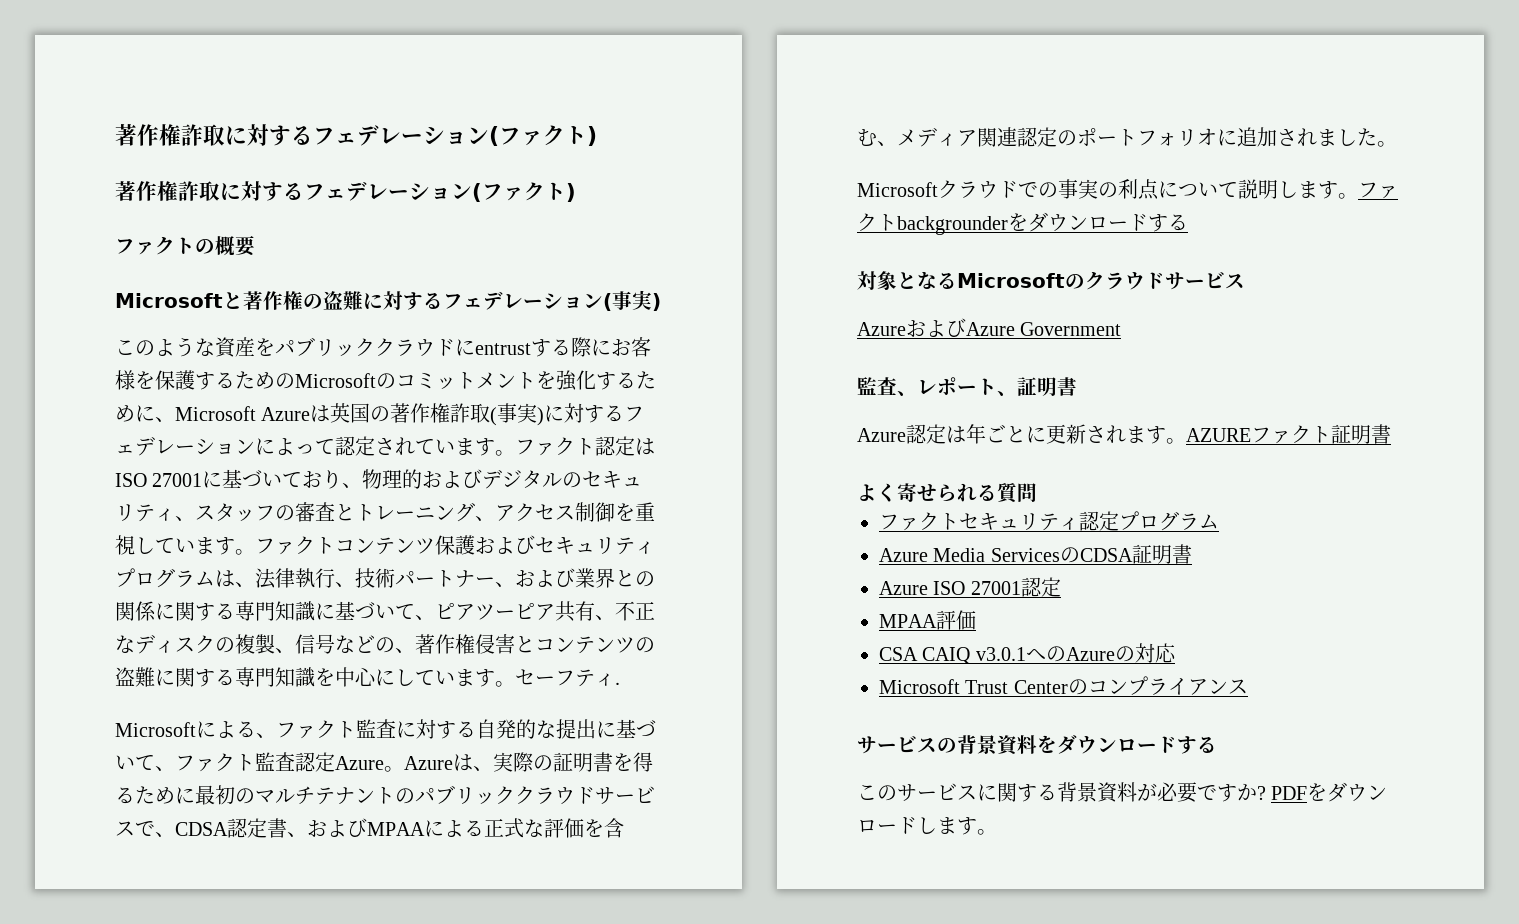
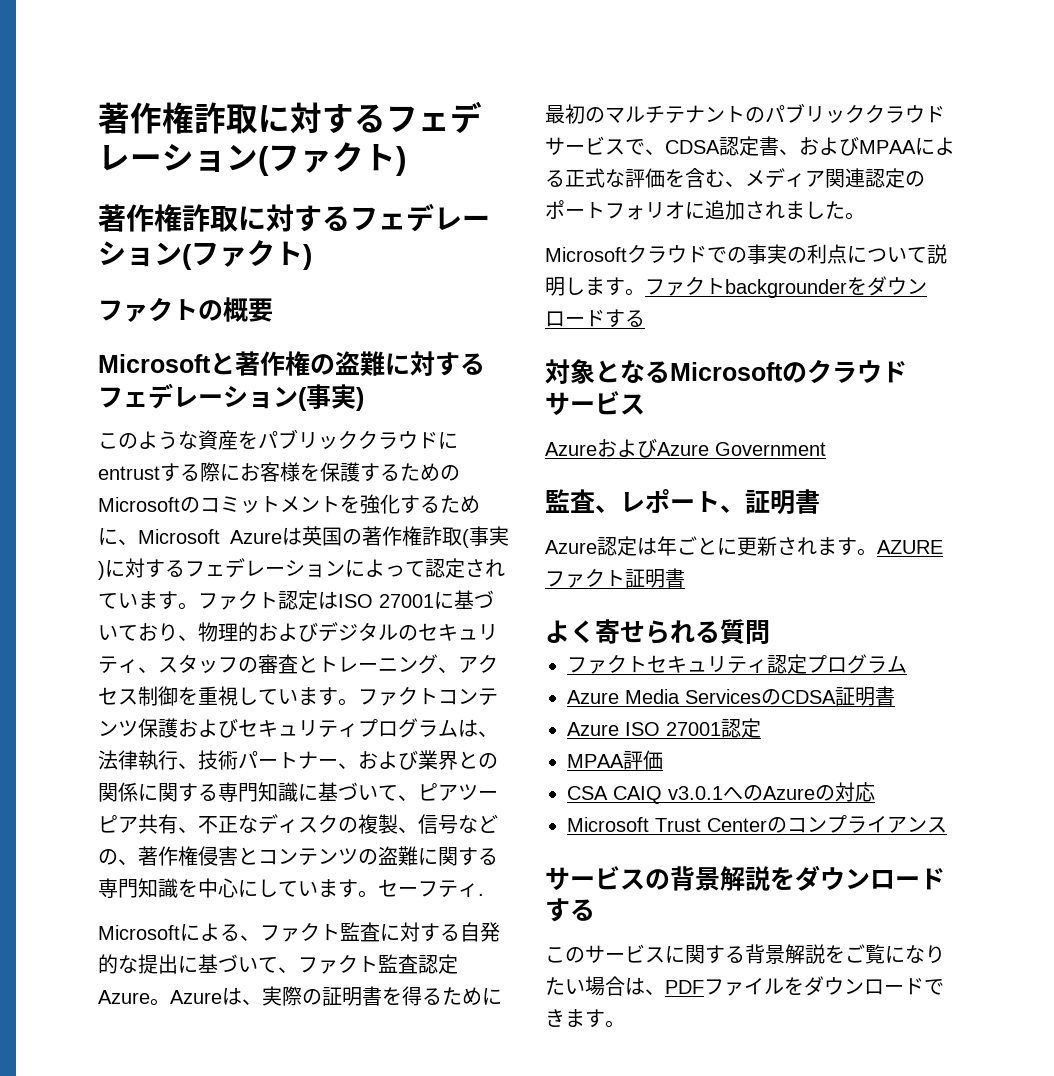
- サービスの背景資料をダウンロードする
+ サービスの背景解説をダウンロードする
- このサービスに関する背景資料が必要ですか? PDFをダウンロードします。
+ このサービスに関する背景解説をご覧になりたい場合は、PDFファイルをダウンロードできます。

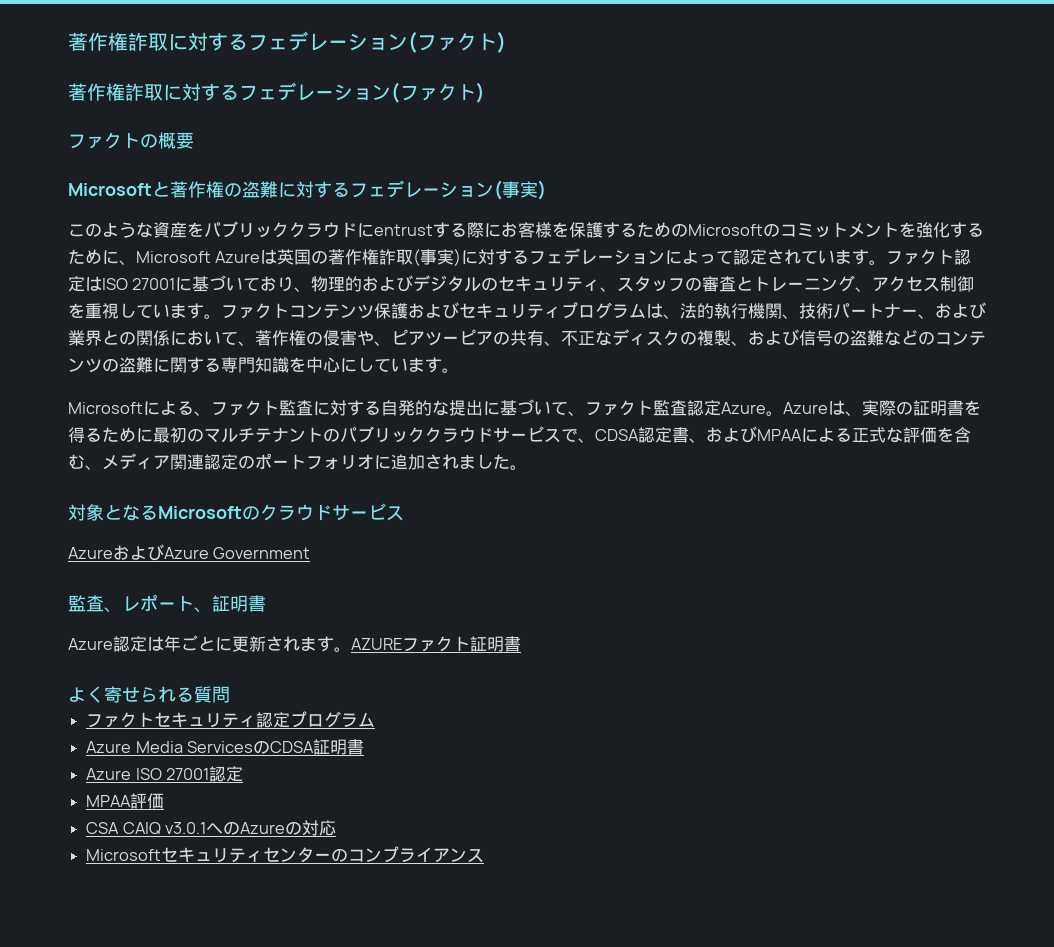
- ファクトコンテンツ保護およびセキュリティプログラムは、法律執行、技術パートナー、および業界との関係に関する専門知識に基づいて、ピアツーピア共有、不正なディスクの複製、信号などの、著作権侵害とコンテンツの盗難に関する専門知識を中心にしています。セーフティ.
+ ファクトコンテンツ保護およびセキュリティプログラムは、法的執行機関、技術パートナー、および業界との関係において、著作権の侵害や、ピアツーピアの共有、不正なディスクの複製、および信号の盗難などのコンテンツの盗難に関する専門知識を中心にしています。
- Microsoftクラウドでの事実の利点について説明します。ファクトbackgrounderをダウンロードする
- Microsoft Trust Centerのコンプライアンス
+ Microsoftセキュリティセンターのコンプライアンス
- サービスの背景解説をダウンロードする
- このサービスに関する背景解説をご覧になりたい場合は、PDFファイルをダウンロードできます。

